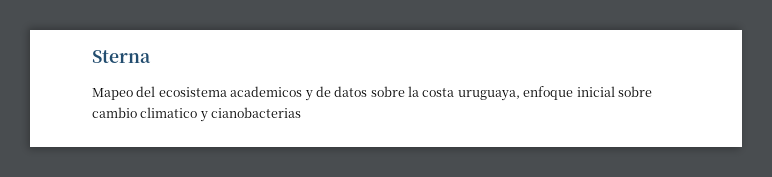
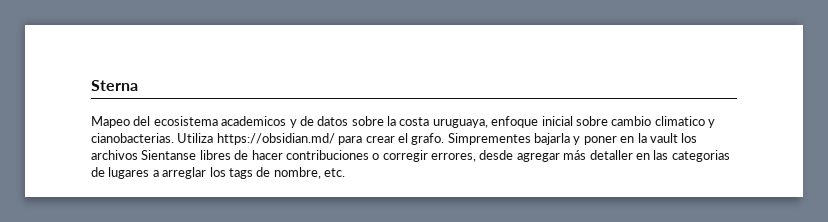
- Mapeo del ecosistema academicos y de datos sobre la costa uruguaya, enfoque inicial sobre cambio climatico y cianobacterias
+ Mapeo del ecosistema academicos y de datos sobre la costa uruguaya, enfoque inicial sobre cambio climatico y cianobacterias. Utiliza https://obsidian.md/ para crear el grafo. Simprementes bajarla y poner en la vault los archivos Sientanse libres de hacer contribuciones o corregir errores, desde agregar más detaller en las categorias de lugares a arreglar los tags de nombre, etc.

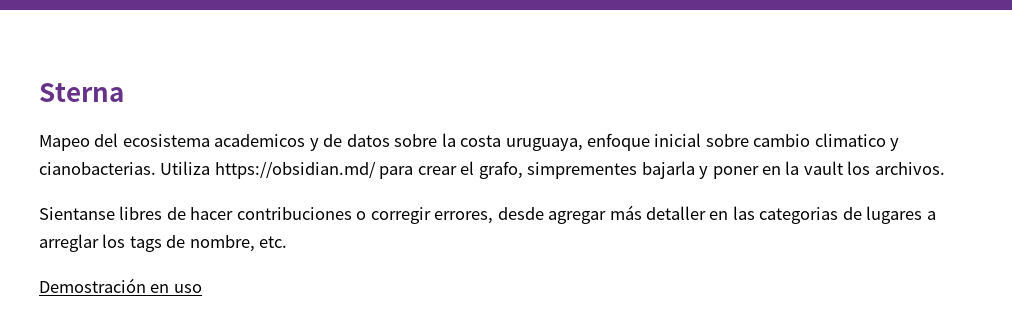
- Utiliza https://obsidian.md/ para crear el grafo. Simprementes bajarla y poner en la vault los archivos Sientanse libres de hacer contribuciones o corregir errores, desde agregar más detaller en las categorias de lugares a arreglar los tags de nombre, etc.
+ Utiliza https://obsidian.md/ para crear el grafo, simprementes bajarla y poner en la vault los archivos.
+ Sientanse libres de hacer contribuciones o corregir errores, desde agregar más detaller en las categorias de lugares a arreglar los tags de nombre, etc.
+ Demostración en uso

